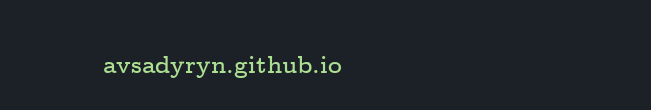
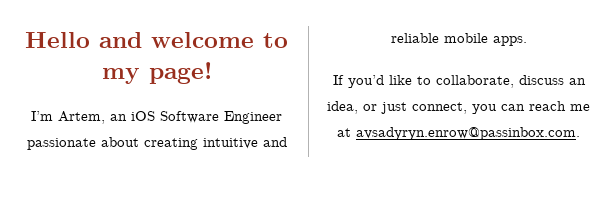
- avsadyryn.github.io
+ Hello and welcome to my page!
+ I’m Artem, an iOS Software Engineer passionate about creating intuitive and reliable mobile apps.
+ If you’d like to collaborate, discuss an idea, or just connect, you can reach me at avsadyryn.enrow@passinbox.com.

